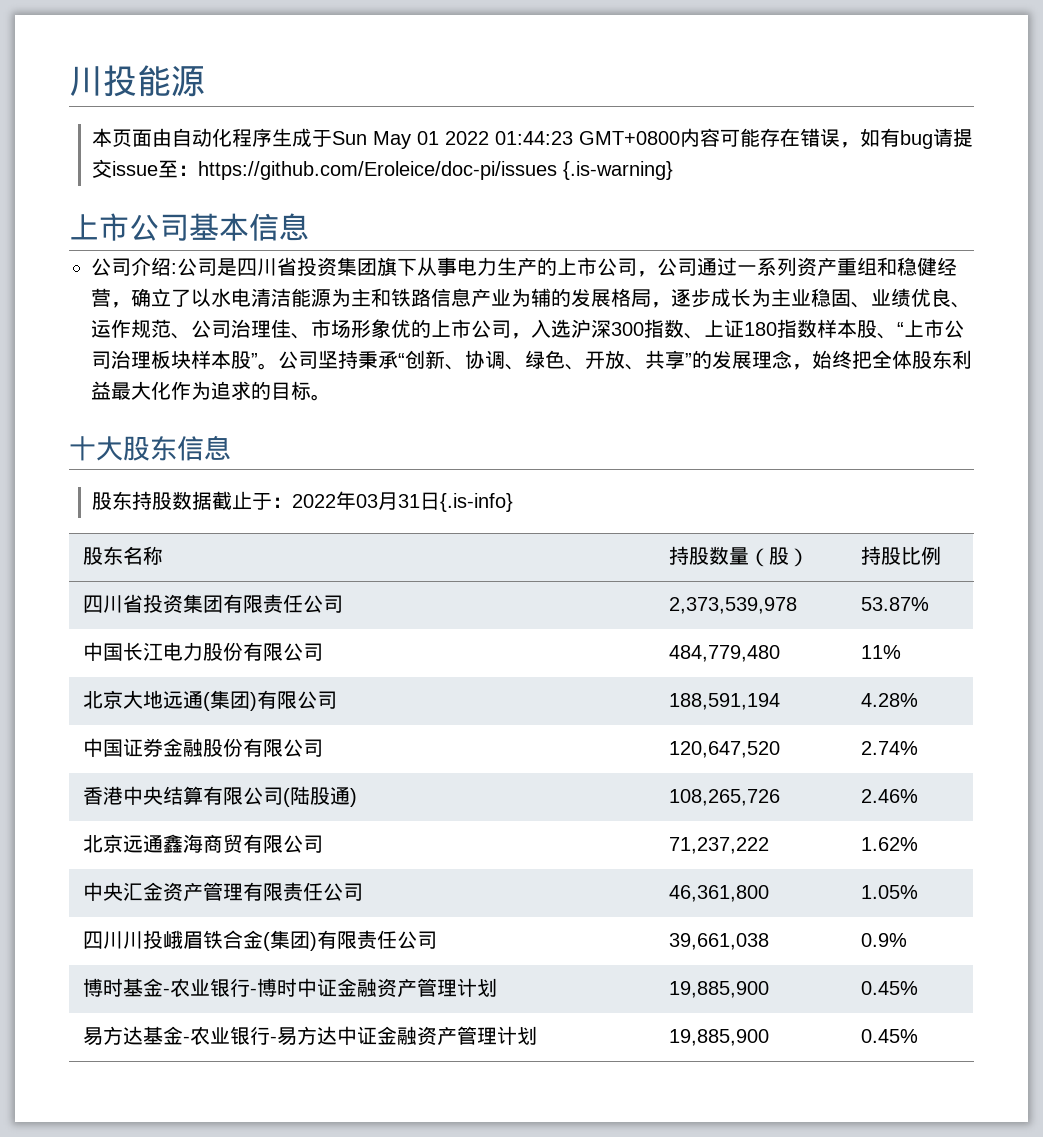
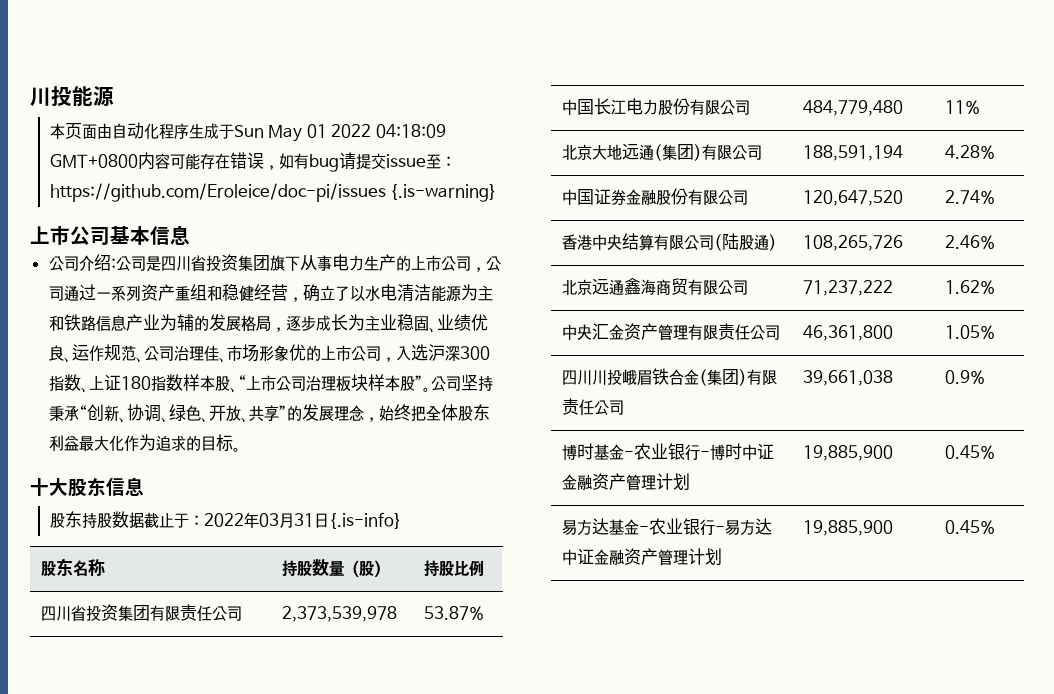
- 本页面由自动化程序生成于Sun May 01 2022 01:44:23 GMT+0800内容可能存在错误，如有bug请提交issue至：https://github.com/Eroleice/doc-pi/issues {.is-warning}
+ 本页面由自动化程序生成于Sun May 01 2022 04:18:09 GMT+0800内容可能存在错误，如有bug请提交issue至：https://github.com/Eroleice/doc-pi/issues {.is-warning}

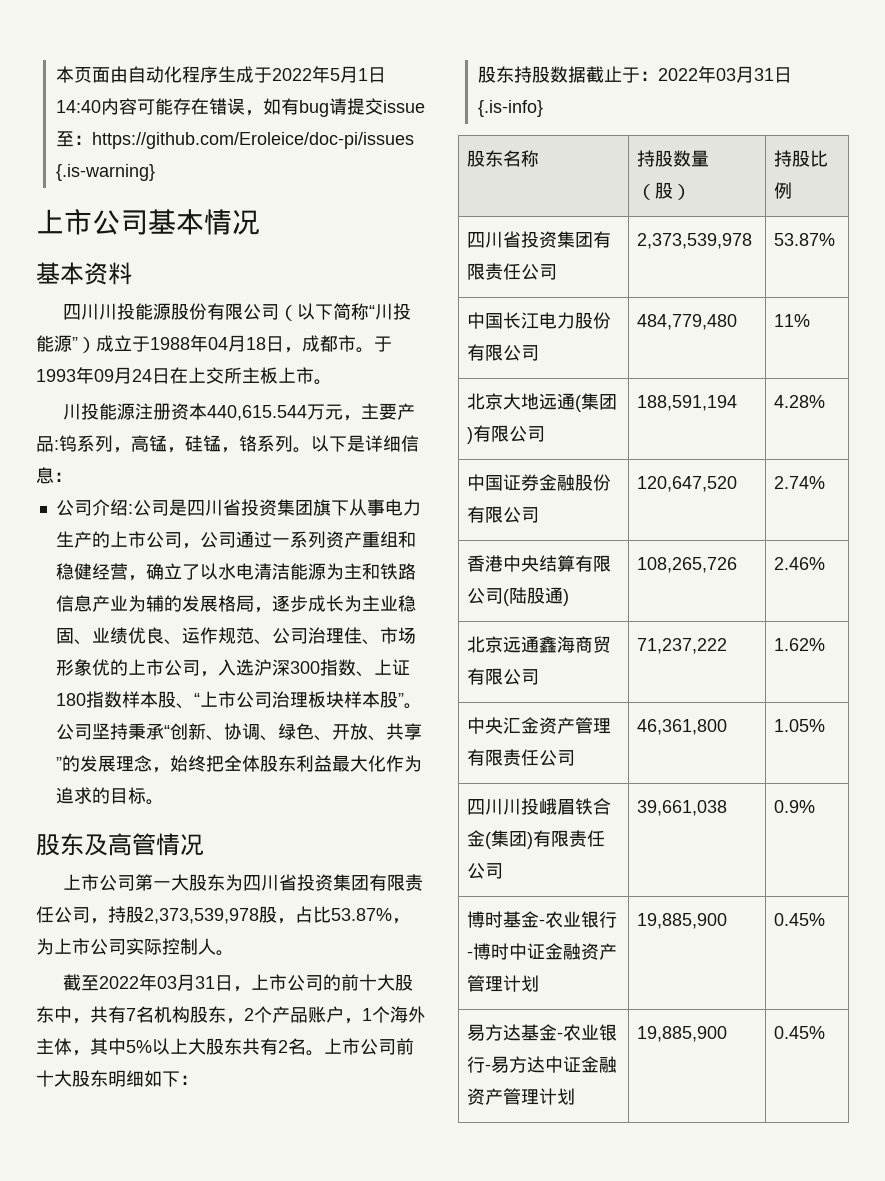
- 川投能源
- 本页面由自动化程序生成于Sun May 01 2022 04:18:09 GMT+0800内容可能存在错误，如有bug请提交issue至：https://github.com/Eroleice/doc-pi/issues {.is-warning}
+ 本页面由自动化程序生成于2022年5月1日14:40内容可能存在错误，如有bug请提交issue至：https://github.com/Eroleice/doc-pi/issues {.is-warning}
- 上市公司基本信息
+ 上市公司基本情况
+ 基本资料
+ 四川川投能源股份有限公司（以下简称“川投能源”）成立于1988年04月18日，成都市。于1993年09月24日在上交所主板上市。
+ 川投能源注册资本440,615.544万元，主要产品:钨系列，高锰，硅锰，铬系列。以下是详细信息：
- 十大股东信息
+ 股东及高管情况
+ 上市公司第一大股东为四川省投资集团有限责任公司，持股2,373,539,978股，占比53.87%，为上市公司实际控制人。
+ 截至2022年03月31日，上市公司的前十大股东中，共有7名机构股东，2个产品账户，1个海外主体，其中5%以上大股东共有2名。上市公司前十大股东明细如下：

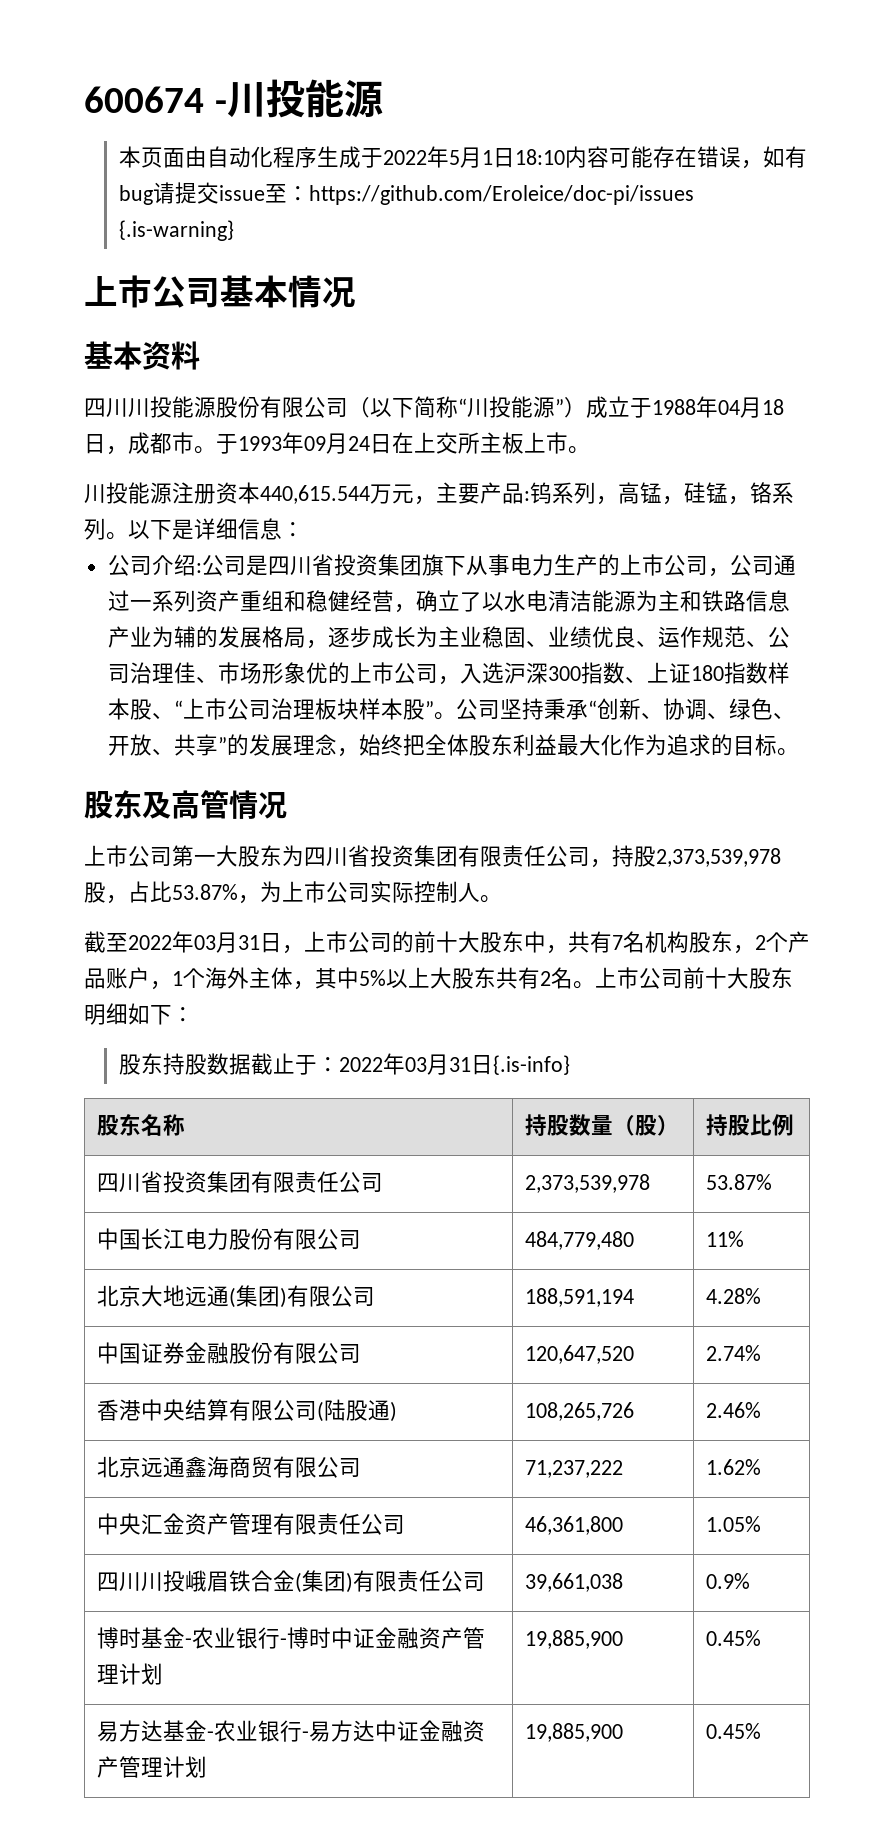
+ 600674 -川投能源
- 本页面由自动化程序生成于2022年5月1日14:40内容可能存在错误，如有bug请提交issue至：https://github.com/Eroleice/doc-pi/issues {.is-warning}
+ 本页面由自动化程序生成于2022年5月1日18:10内容可能存在错误，如有bug请提交issue至：https://github.com/Eroleice/doc-pi/issues {.is-warning}

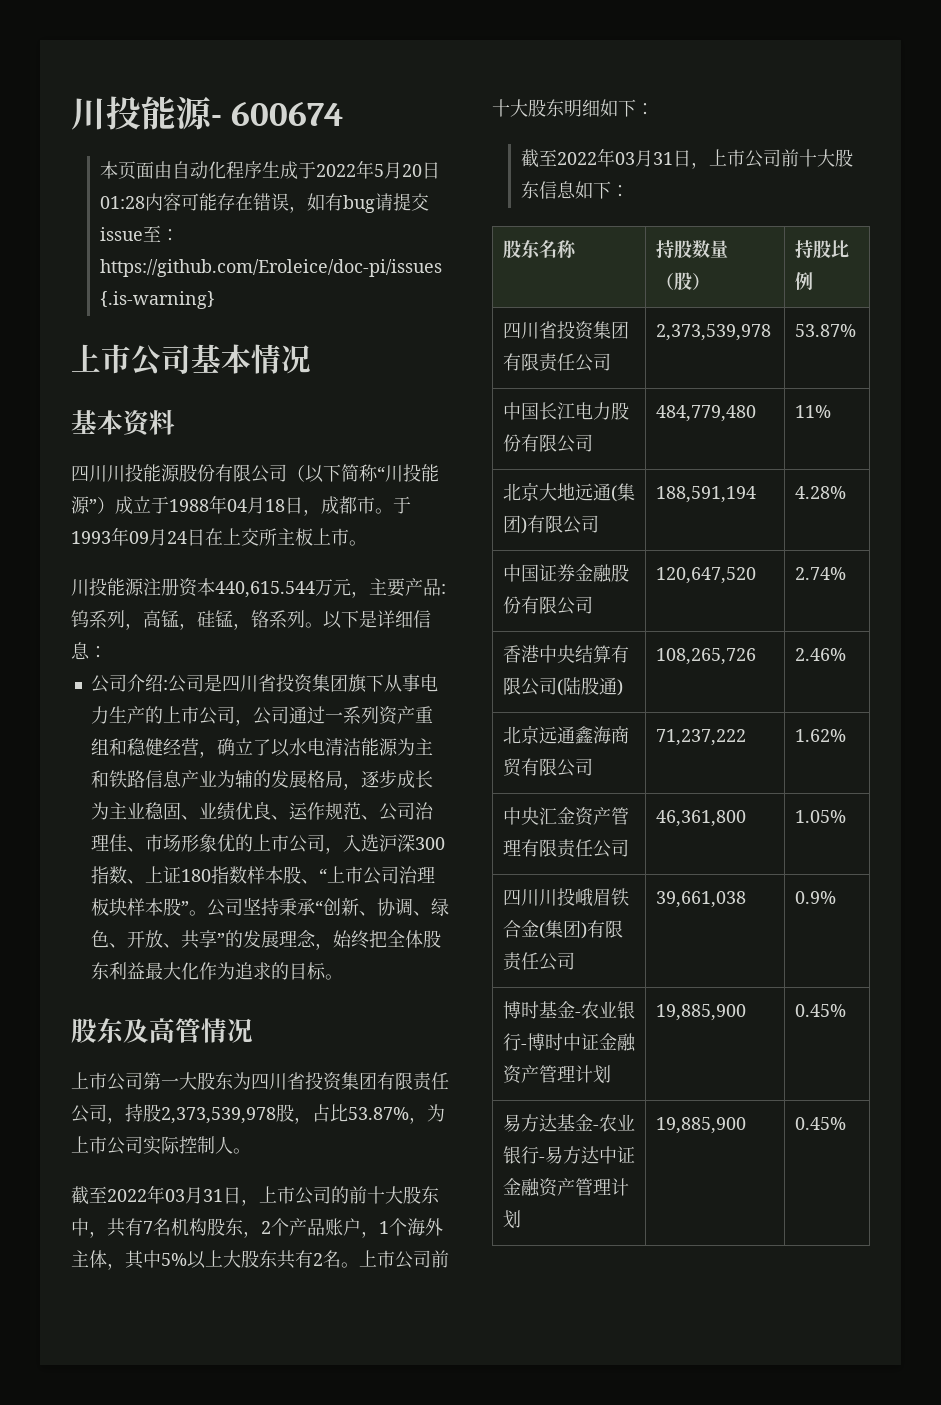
- 600674 -川投能源
+ 川投能源- 600674
- 本页面由自动化程序生成于2022年5月1日18:10内容可能存在错误，如有bug请提交issue至：https://github.com/Eroleice/doc-pi/issues {.is-warning}
+ 本页面由自动化程序生成于2022年5月20日01:28内容可能存在错误，如有bug请提交issue至：https://github.com/Eroleice/doc-pi/issues {.is-warning}
- 股东持股数据截止于：2022年03月31日{.is-info}
+ 截至2022年03月31日，上市公司前十大股东信息如下：

